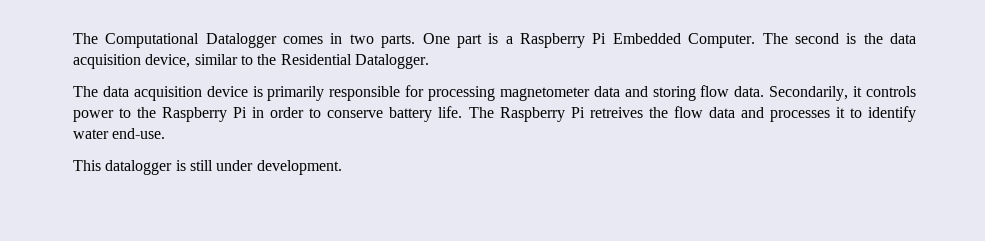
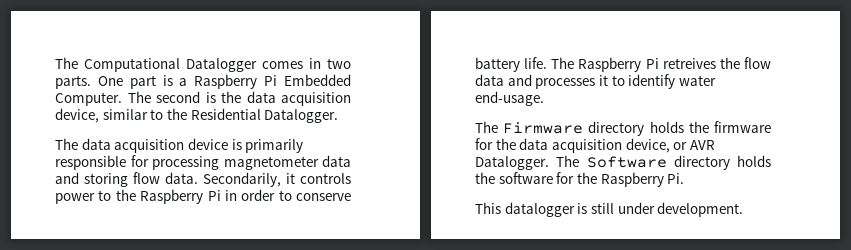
- The Raspberry Pi retreives the flow data and processes it to identify water end-use.
+ The Raspberry Pi retreives the flow data and processes it to identify water end-usage.
+ The Firmware directory holds the firmware for the data acquisition device, or AVR Datalogger. The Software directory holds the software for the Raspberry Pi.

